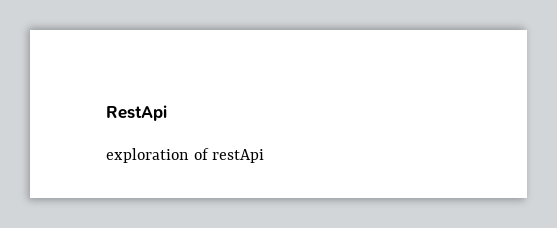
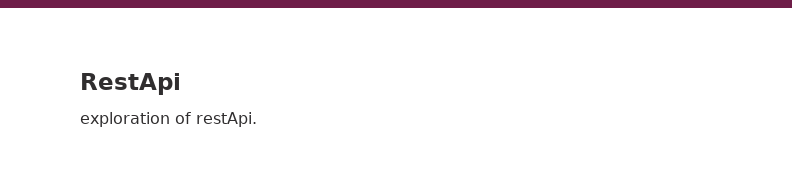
- exploration of restApi
+ exploration of restApi.

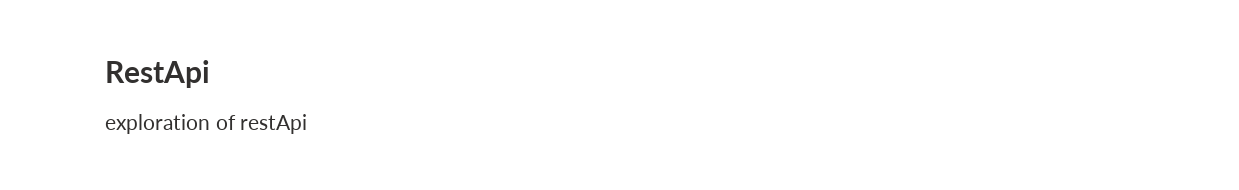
- exploration of restApi.
+ exploration of restApi

